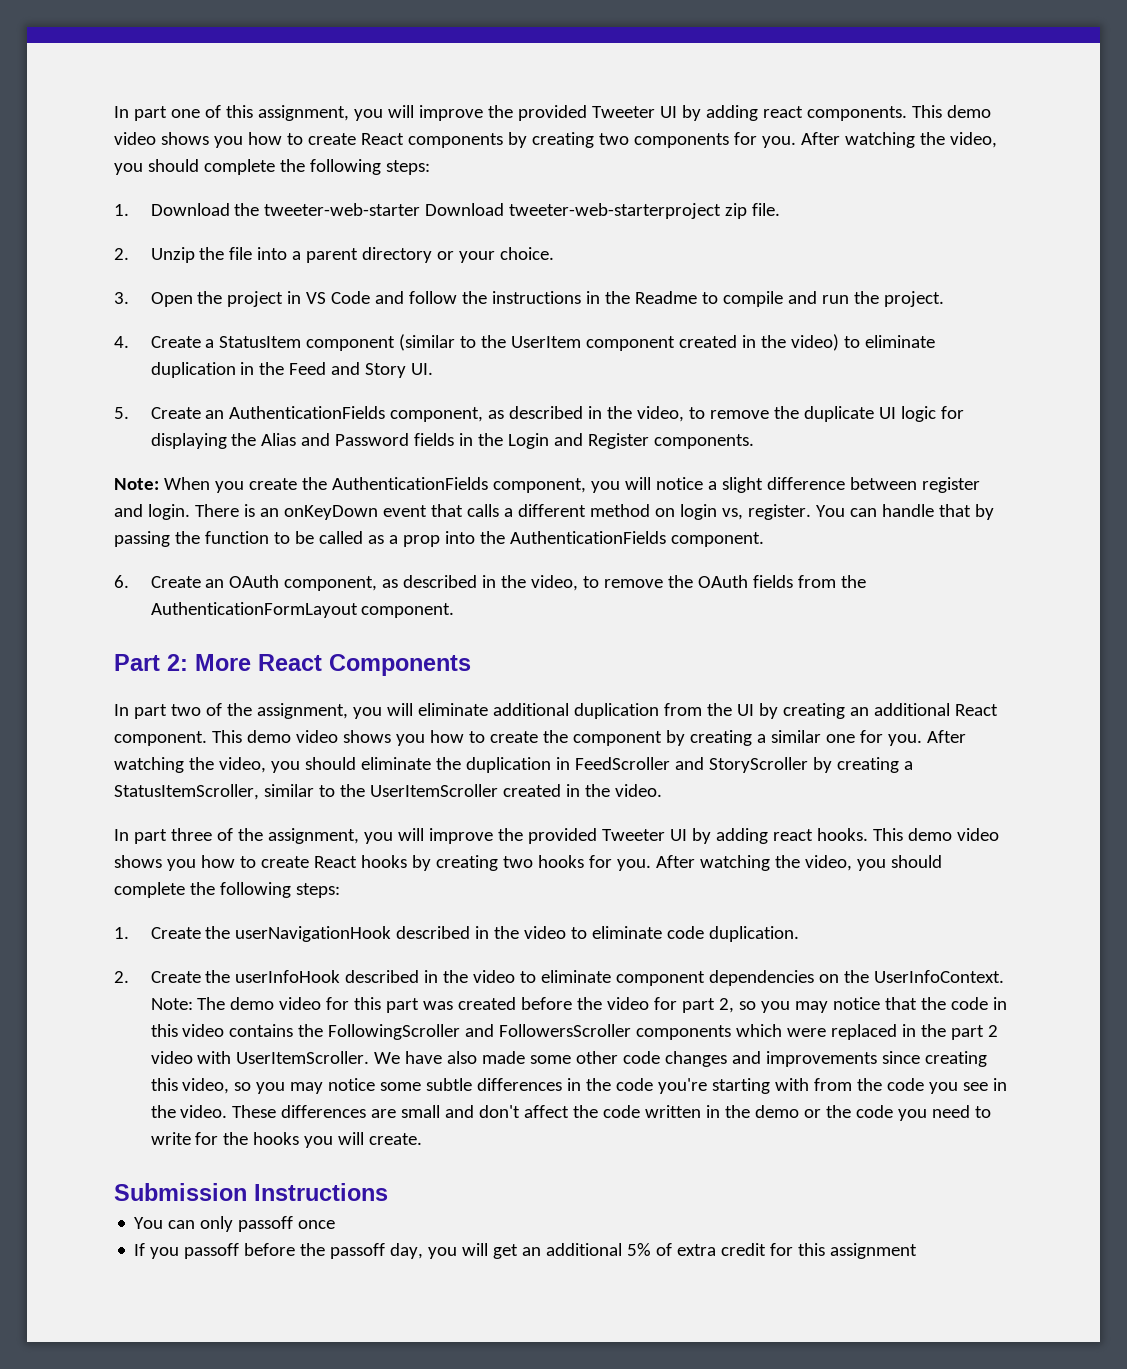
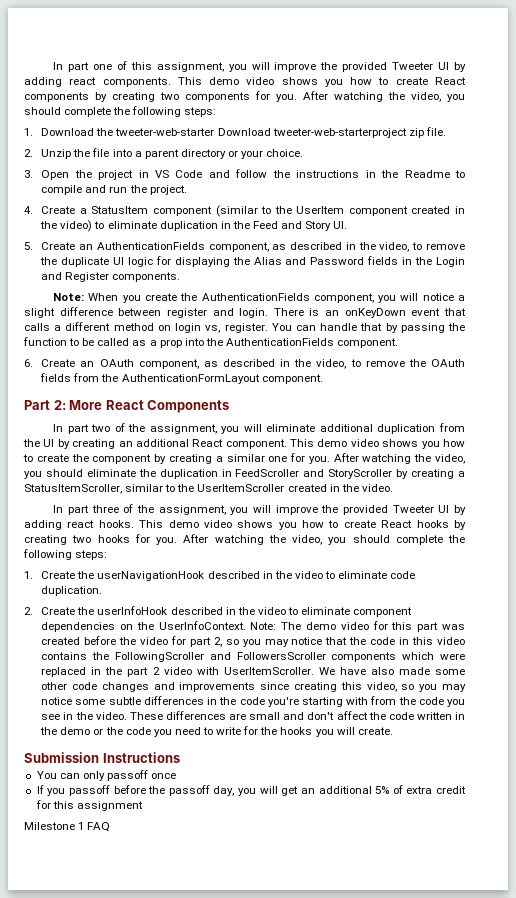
+ Milestone 1 FAQ

